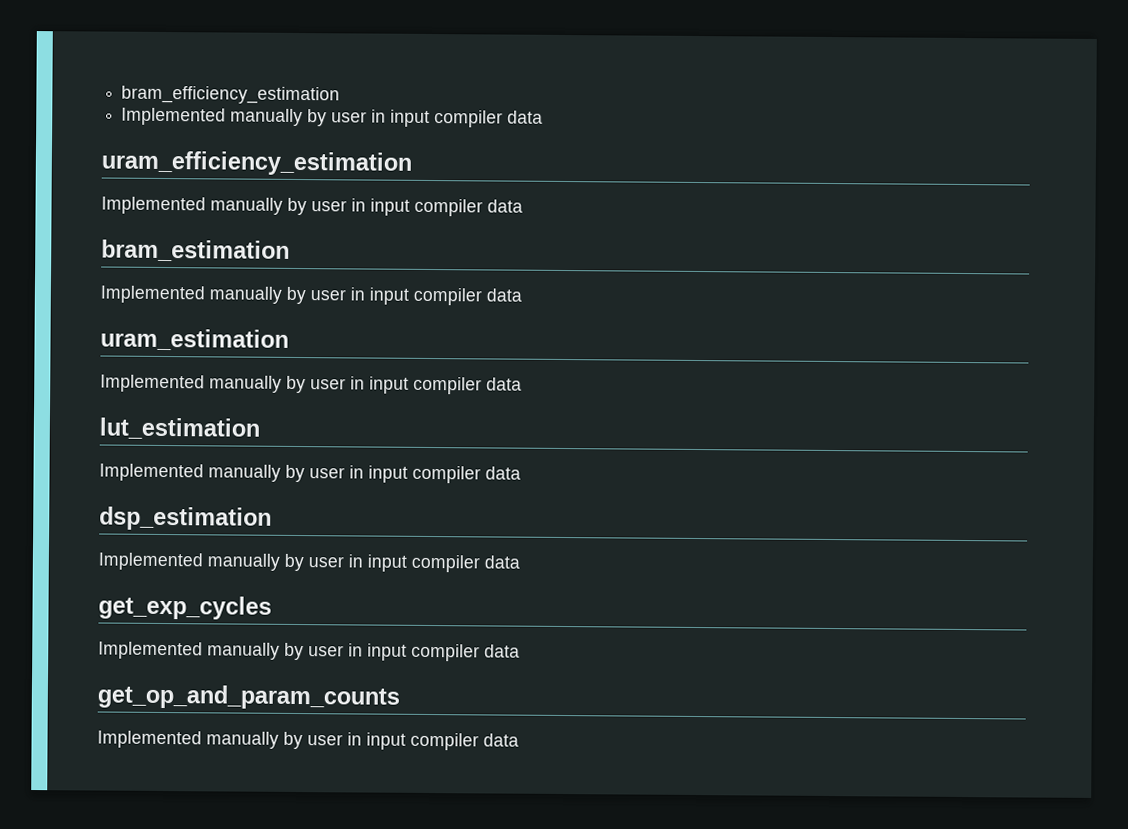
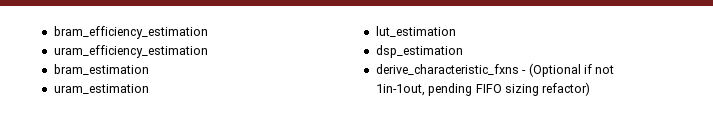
  bram_efficiency_estimation
- Implemented manually by user in input compiler data
  uram_efficiency_estimation
- Implemented manually by user in input compiler data
  bram_estimation
- Implemented manually by user in input compiler data
  uram_estimation
- Implemented manually by user in input compiler data
  lut_estimation
- Implemented manually by user in input compiler data
  dsp_estimation
- Implemented manually by user in input compiler data
- get_exp_cycles
- Implemented manually by user in input compiler data
- get_op_and_param_counts
- Implemented manually by user in input compiler data
+ derive_characteristic_fxns - (Optional if not 1in-1out, pending FIFO sizing refactor)

